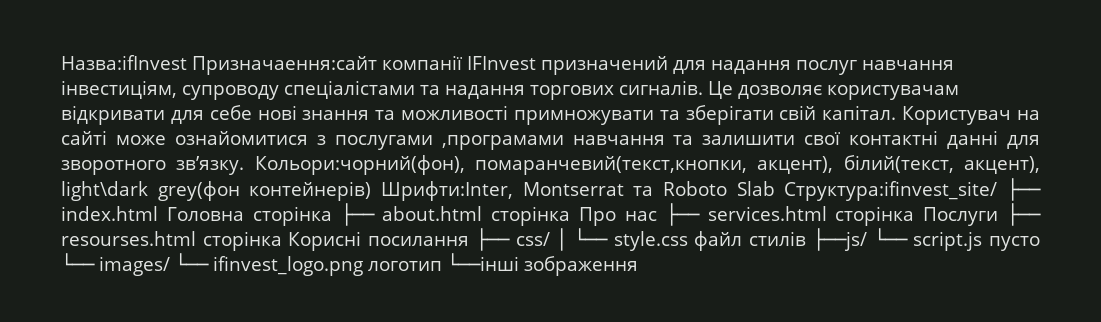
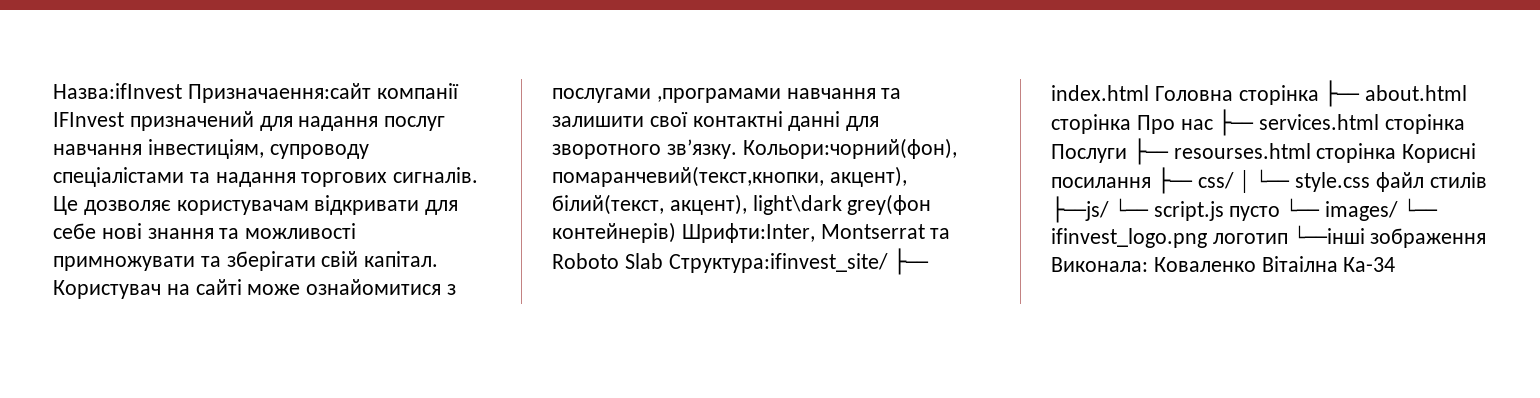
- Кольори:чорний(фон), помаранчевий(текст,кнопки, акцент), білий(текст, акцент), light\dark grey(фон контейнерів) Шрифти:Inter, Montserrat та Roboto Slab Структура:ifinvest_site/ ├── index.html Головна сторінка ├── about.html сторінка Про нас ├── services.html сторінка Послуги ├── resourses.html сторінка Корисні посилання ├── css/ │ └── style.css файл стилів ├──js/ └── script.js пусто └── images/ └── ifinvest_logo.png логотип └──інші зображення
+ Кольори:чорний(фон), помаранчевий(текст,кнопки, акцент), білий(текст, акцент), light\dark grey(фон контейнерів) Шрифти:Inter, Montserrat та Roboto Slab Структура:ifinvest_site/ ├── index.html Головна сторінка ├── about.html сторінка Про нас ├── services.html сторінка Послуги ├── resourses.html сторінка Корисні посилання ├── css/ │ └── style.css файл стилів ├──js/ └── script.js пусто └── images/ └── ifinvest_logo.png логотип └──інші зображення Виконала: Коваленко Вітаілна Ка-34

